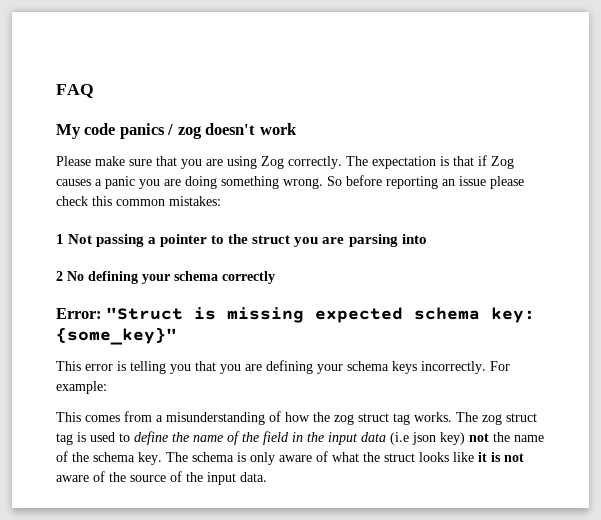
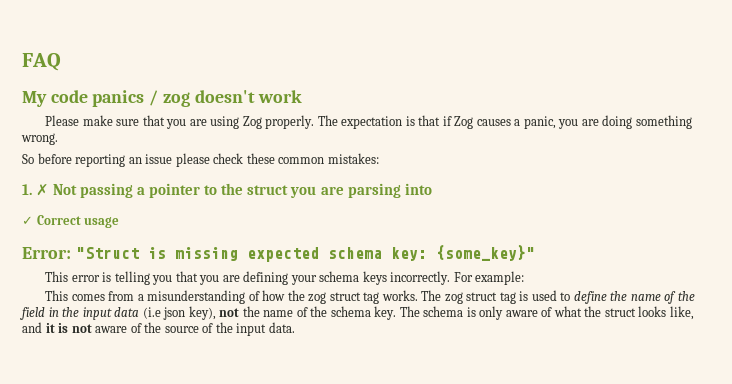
- Please make sure that you are using Zog correctly.
+ Please make sure that you are using Zog properly.
- The expectation is that if Zog causes a panic you are doing something wrong. So before reporting an issue please check this common mistakes:
+ The expectation is that if Zog causes a panic, you are doing something wrong.
+ So before reporting an issue please check these common mistakes:
- 1 Not passing a pointer to the struct you are parsing into
+ 1. ✗ Not passing a pointer to the struct you are parsing into
- 2 No defining your schema correctly
+ ✓ Correct usage
- The zog struct tag is used to define the name of the field in the input data (i.e json key) not the name of the schema key.
+ The zog struct tag is used to define the name of the field in the input data (i.e json key), not the name of the schema key.
- The schema is only aware of what the struct looks like it is not aware of the source of the input data.
+ The schema is only aware of what the struct looks like, and it is not aware of the source of the input data.

